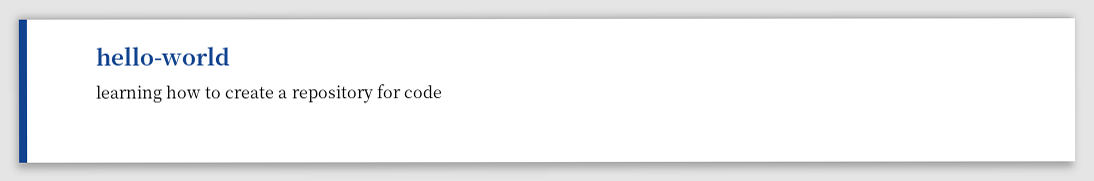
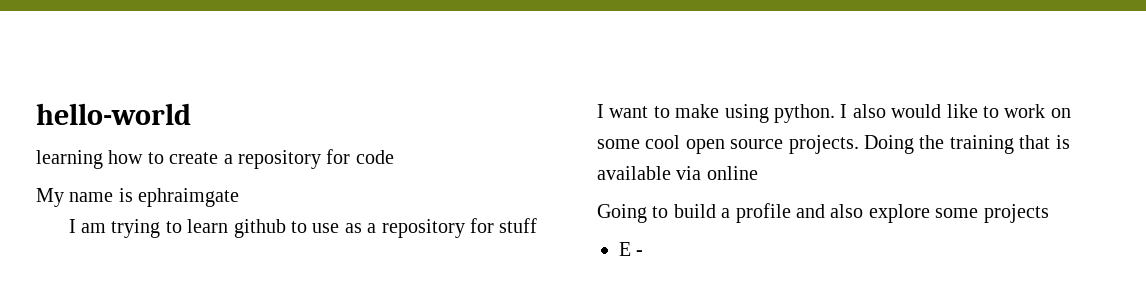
+ My name is ephraimgate
+ I am trying to learn github to use as a repository for stuff I want to make using python. I also would like to work on some cool open source projects. Doing the training that is available via online
+ Going to build a profile and also explore some projects
+ E -

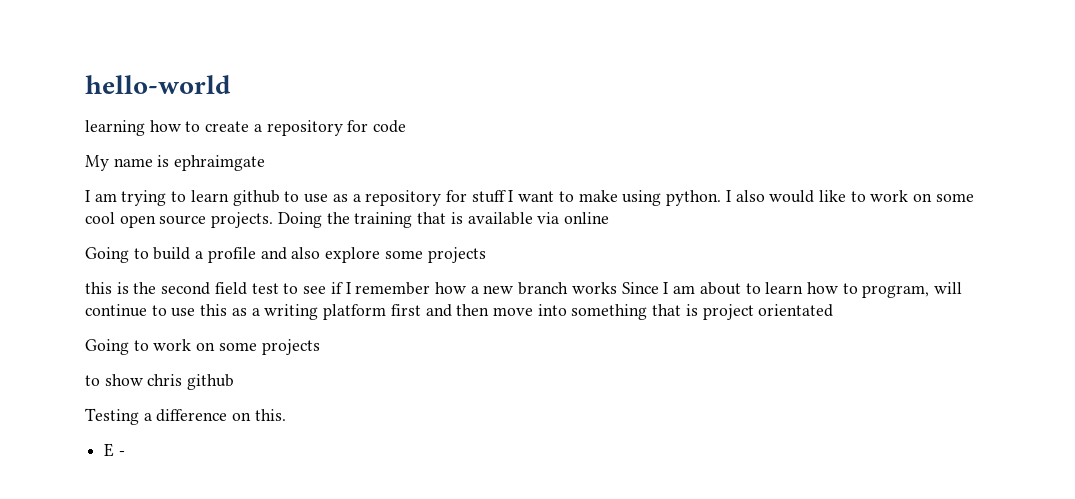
+ this is the second field test to see if I remember how a new branch works Since I am about to learn how to program, will continue to use this as a writing platform first and then move into something that is project orientated
+ Going to work on some projects
+ to show chris github
+ Testing a difference on this.

